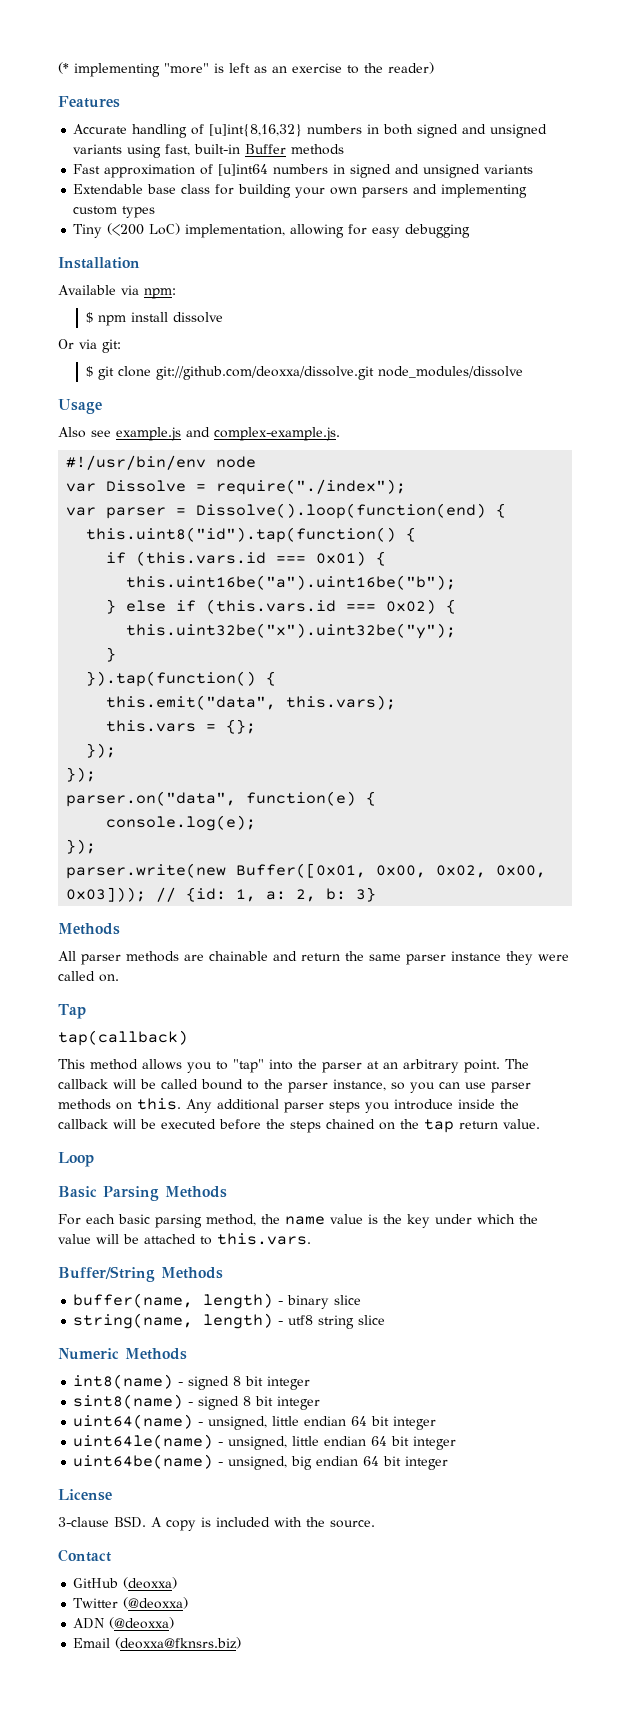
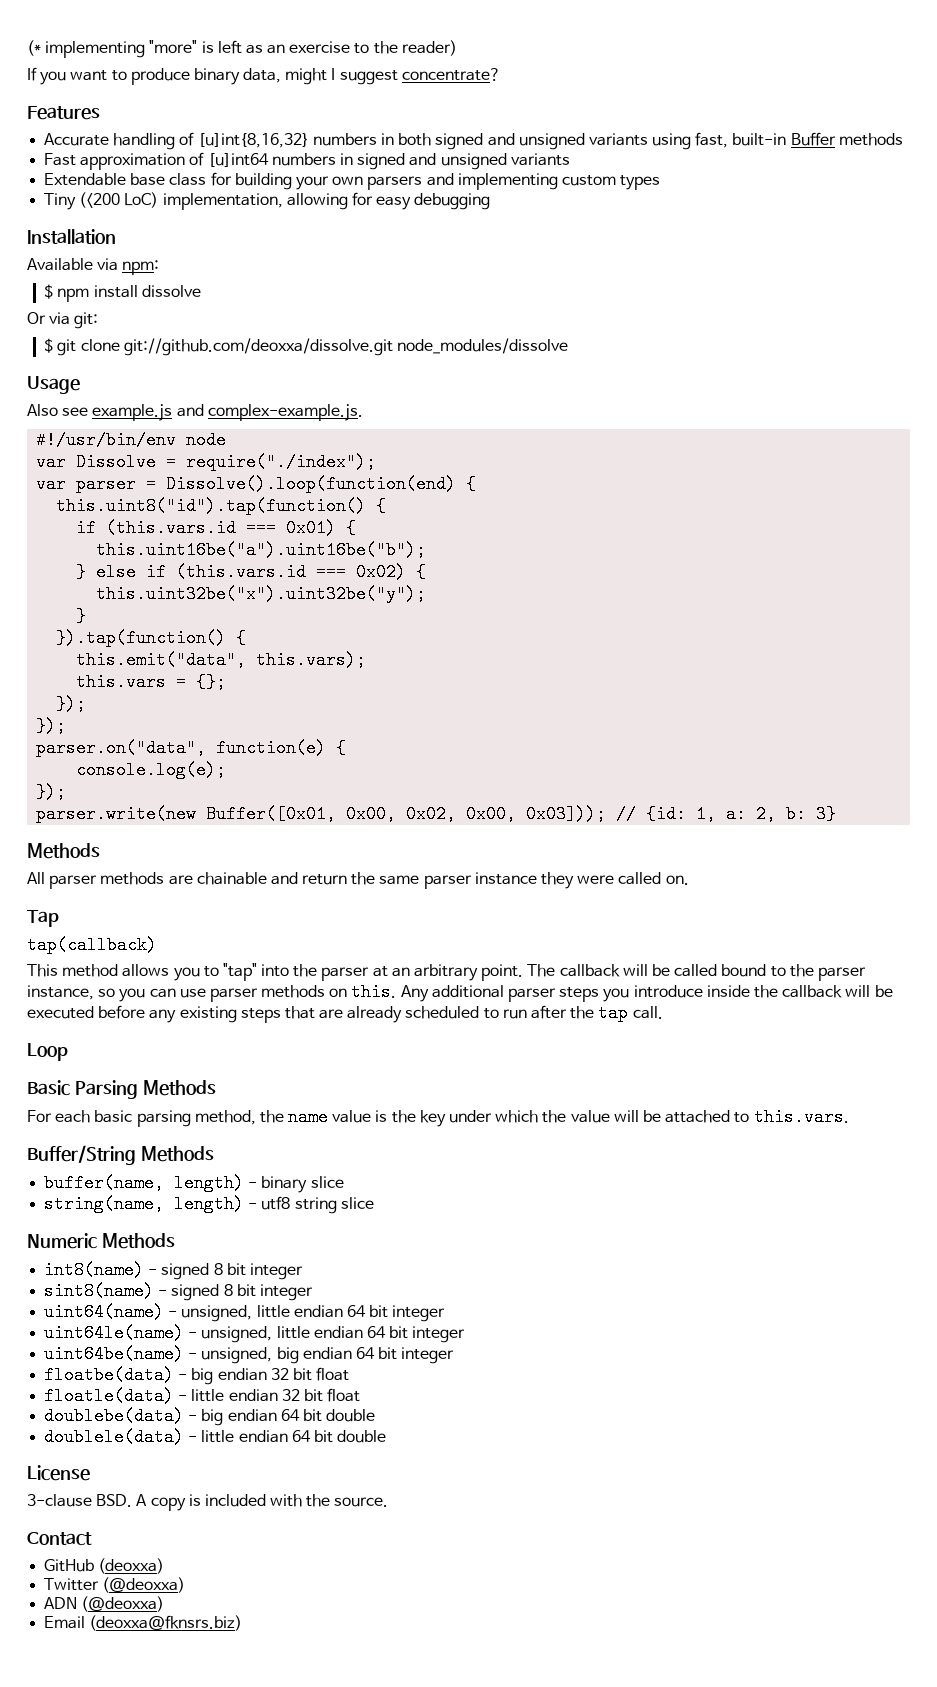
+ If you want to produce binary data, might I suggest concentrate?
- Any additional parser steps you introduce inside the callback will be executed before the steps chained on the tap return value.
+ Any additional parser steps you introduce inside the callback will be executed before any existing steps that are already scheduled to run after the tap call.
+ floatbe(data) - big endian 32 bit float
+ floatle(data) - little endian 32 bit float
+ doublebe(data) - big endian 64 bit double
+ doublele(data) - little endian 64 bit double

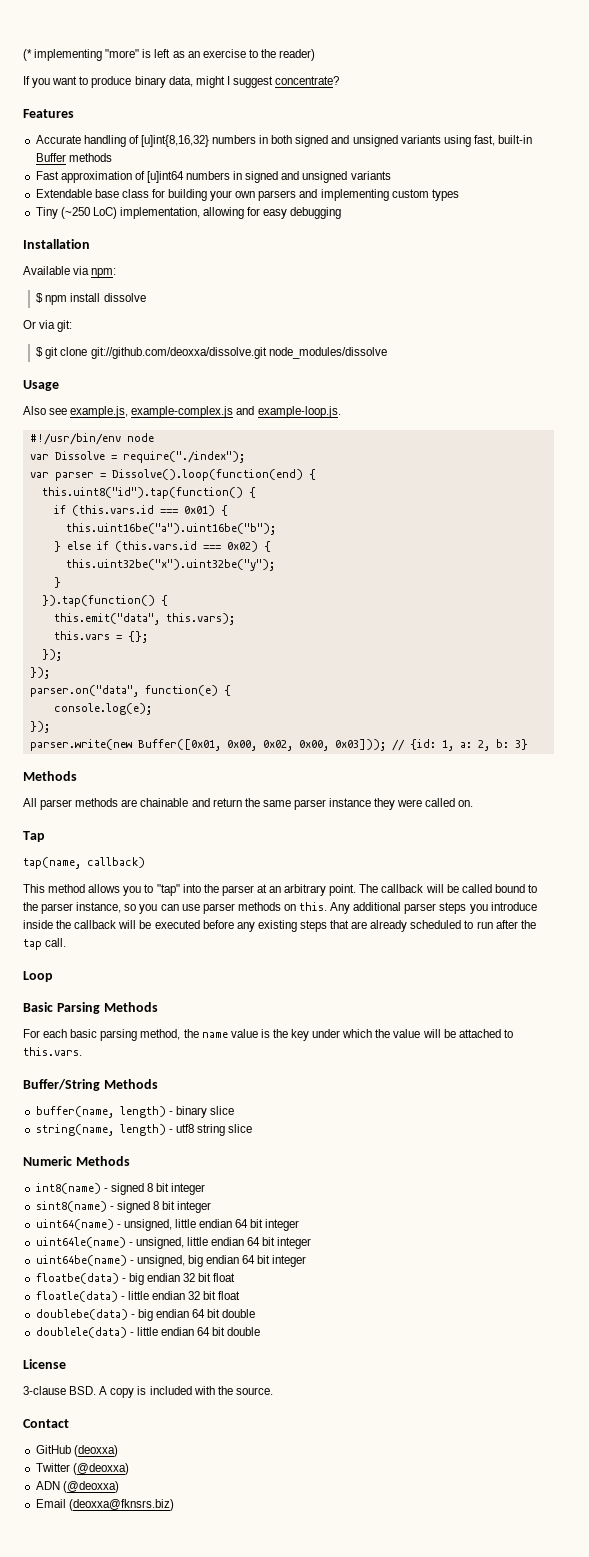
- Tiny (<200 LoC) implementation, allowing for easy debugging
+ Tiny (~250 LoC) implementation, allowing for easy debugging
- Also see example.js and complex-example.js.
+ Also see example.js, example-complex.js and example-loop.js.
- tap(callback)
+ tap(name, callback)

